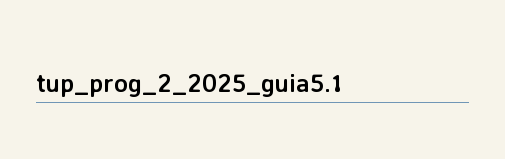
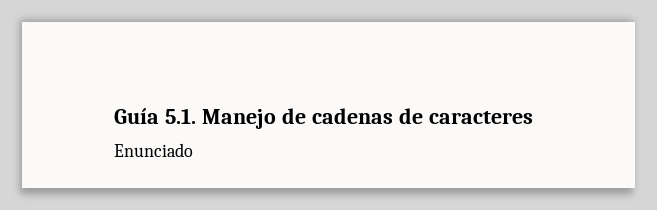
- tup_prog_2_2025_guia5.1
+ Guía 5.1. Manejo de cadenas de caracteres
+ Enunciado

